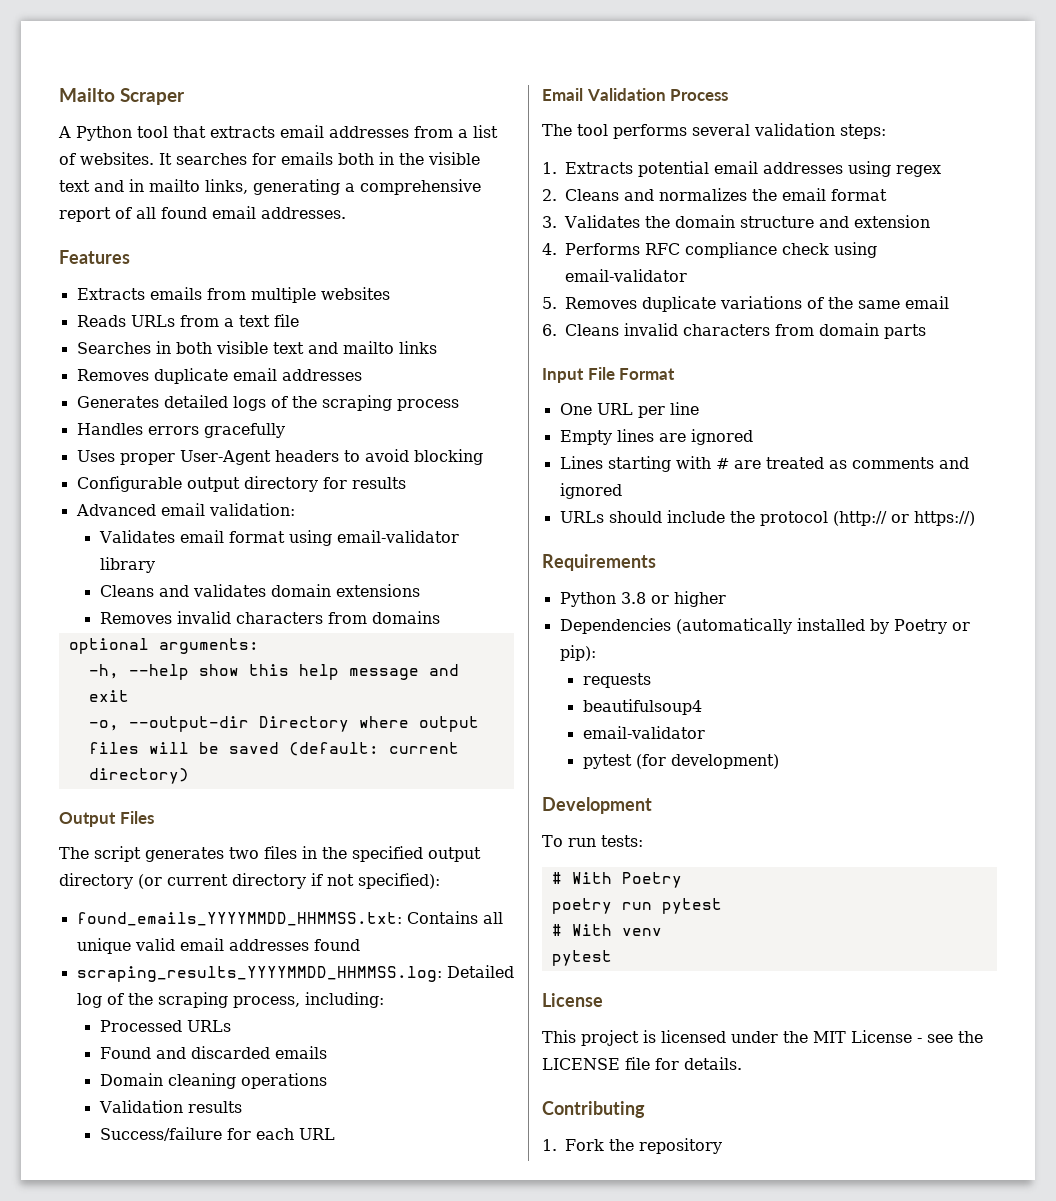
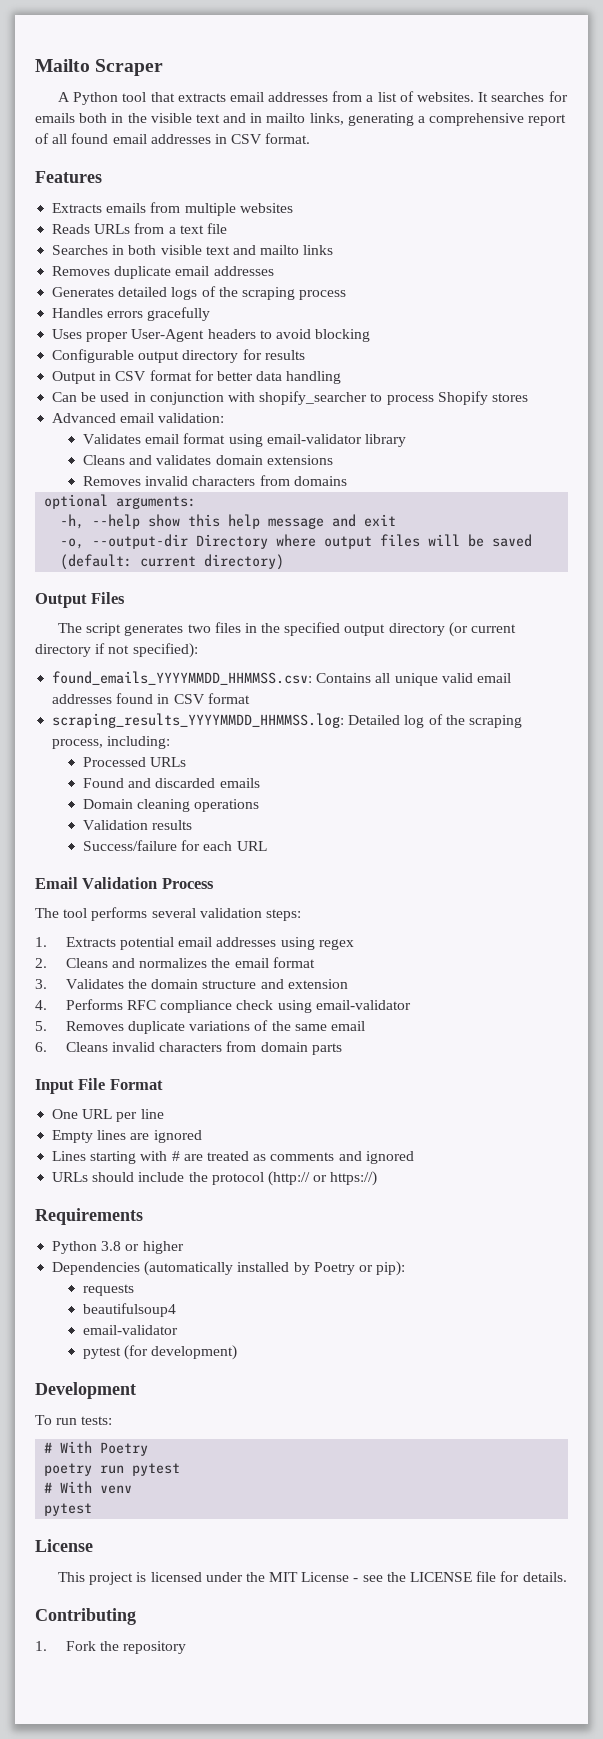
- It searches for emails both in the visible text and in mailto links, generating a comprehensive report of all found email addresses.
+ It searches for emails both in the visible text and in mailto links, generating a comprehensive report of all found email addresses in CSV format.
+ Output in CSV format for better data handling
+ Can be used in conjunction with shopify_searcher to process Shopify stores
- found_emails_YYYYMMDD_HHMMSS.txt: Contains all unique valid email addresses found
+ found_emails_YYYYMMDD_HHMMSS.csv: Contains all unique valid email addresses found in CSV format

